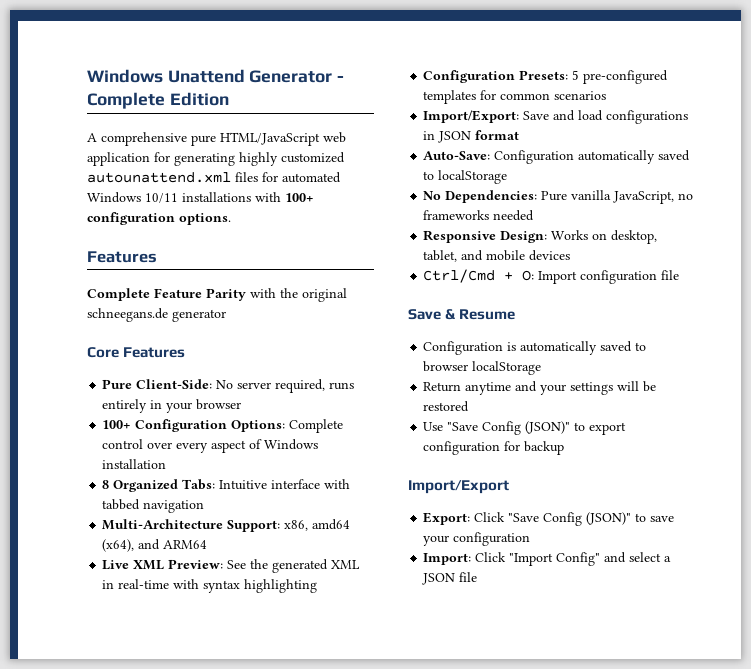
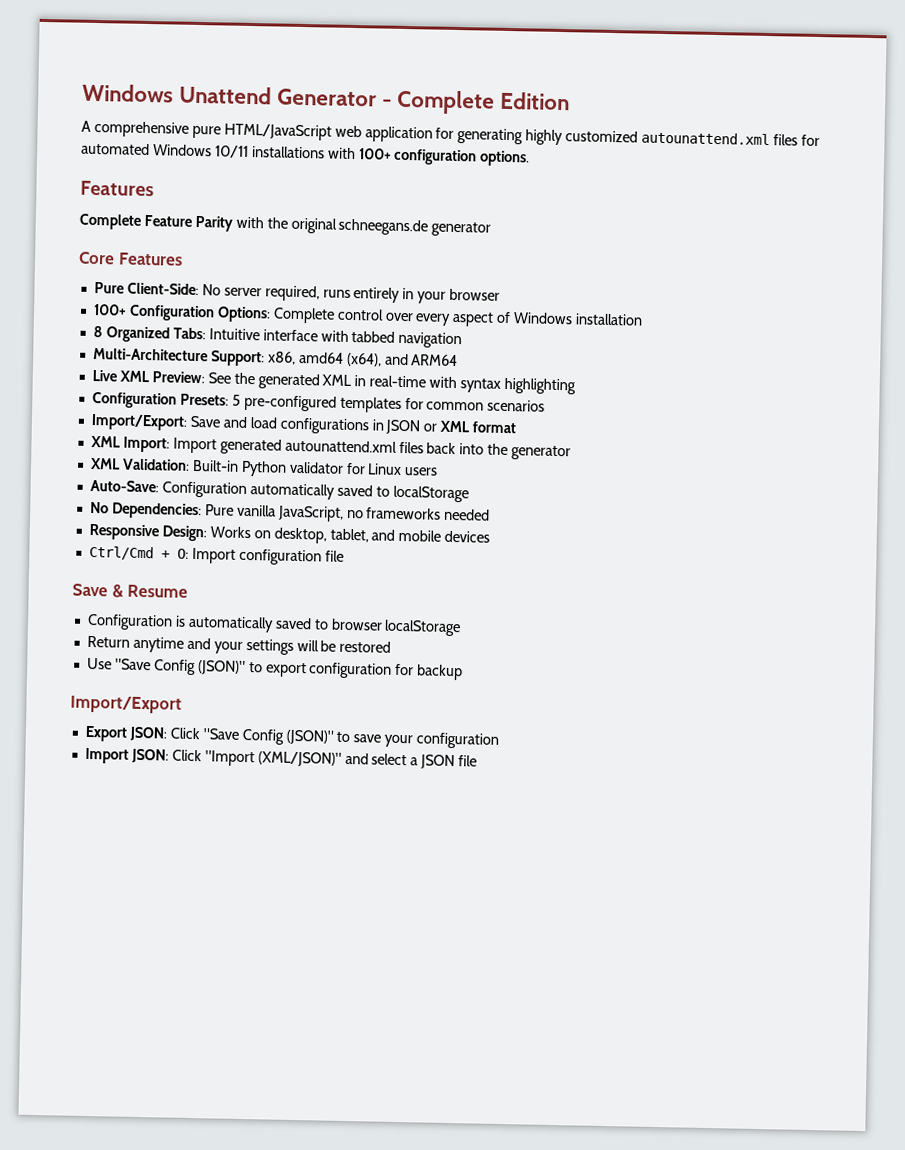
- Import/Export: Save and load configurations in JSON format
+ Import/Export: Save and load configurations in JSON or XML format
+ XML Import: Import generated autounattend.xml files back into the generator
+ XML Validation: Built-in Python validator for Linux users
- Export: Click "Save Config (JSON)" to save your configuration
+ Export JSON: Click "Save Config (JSON)" to save your configuration
- Import: Click "Import Config" and select a JSON file
+ Import JSON: Click "Import (XML/JSON)" and select a JSON file

